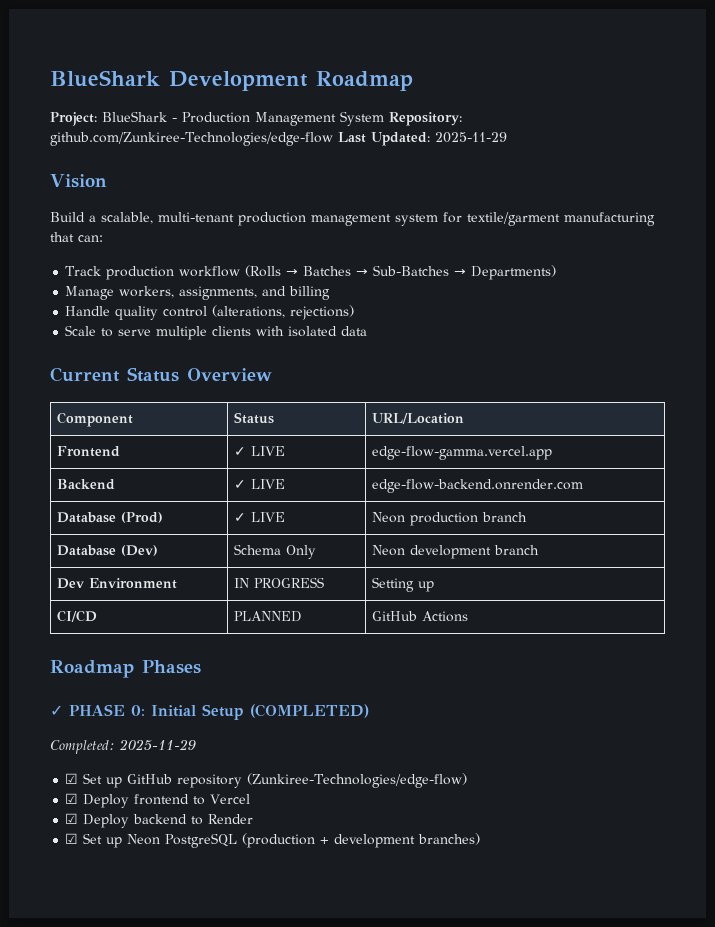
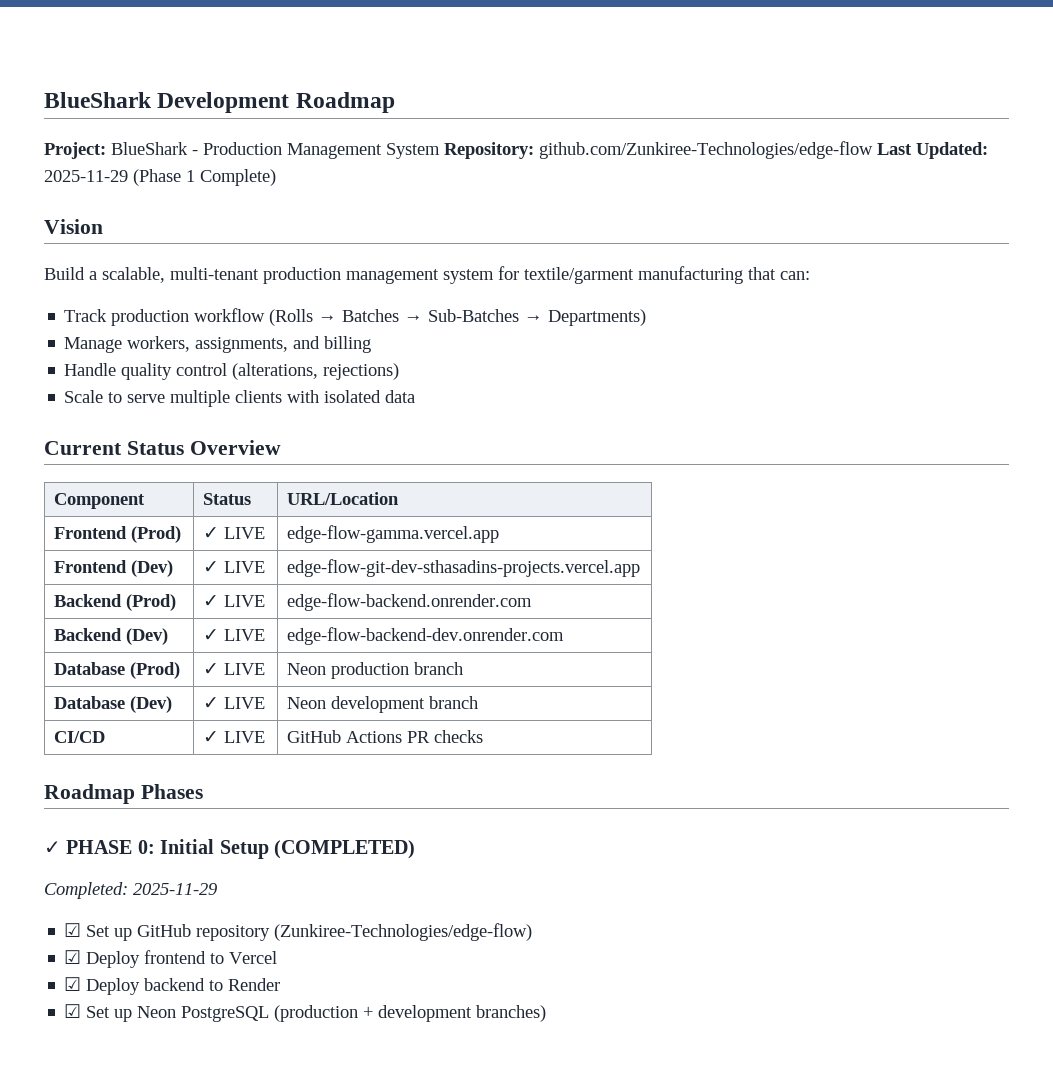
- Project: BlueShark - Production Management System Repository: github.com/Zunkiree-Technologies/edge-flow Last Updated: 2025-11-29
+ Project: BlueShark - Production Management System Repository: github.com/Zunkiree-Technologies/edge-flow Last Updated: 2025-11-29 (Phase 1 Complete)
- Frontend | ✓ LIVE | edge-flow-gamma.vercel.app
+ Frontend (Prod) | ✓ LIVE | edge-flow-gamma.vercel.app
- Backend | ✓ LIVE | edge-flow-backend.onrender.com
+ Frontend (Dev) | ✓ LIVE | edge-flow-git-dev-sthasadins-projects.vercel.app
+ Backend (Prod) | ✓ LIVE | edge-flow-backend.onrender.com
+ Backend (Dev) | ✓ LIVE | edge-flow-backend-dev.onrender.com
- Database (Dev) | Schema Only | Neon development branch
+ Database (Dev) | ✓ LIVE | Neon development branch
- Dev Environment | IN PROGRESS | Setting up
- CI/CD | PLANNED | GitHub Actions
+ CI/CD | ✓ LIVE | GitHub Actions PR checks

